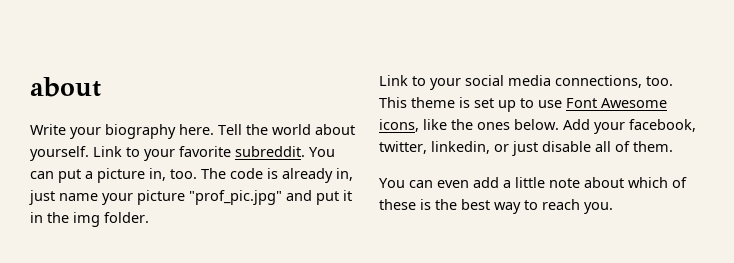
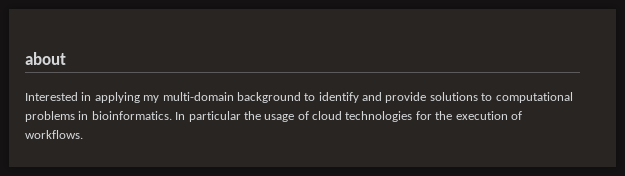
- Write your biography here. Tell the world about yourself. Link to your favorite subreddit. You can put a picture in, too. The code is already in, just name your picture "prof_pic.jpg" and put it in the img folder.
- Link to your social media connections, too. This theme is set up to use Font Awesome icons, like the ones below. Add your facebook, twitter, linkedin, or just disable all of them.
- You can even add a little note about which of these is the best way to reach you.
+ Interested in applying my multi-domain background to identify and provide solutions to computational problems in bioinformatics. In particular the usage of cloud technologies for the execution of workflows.

